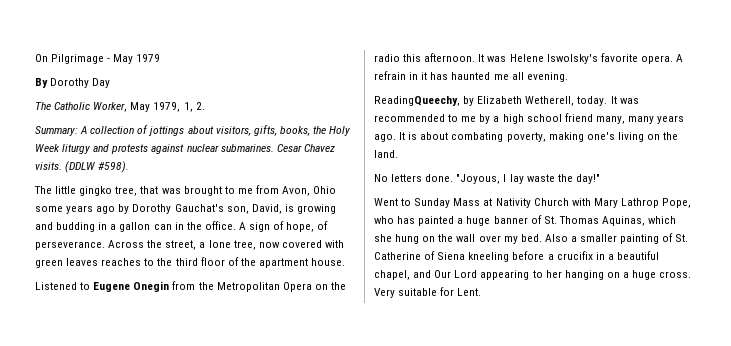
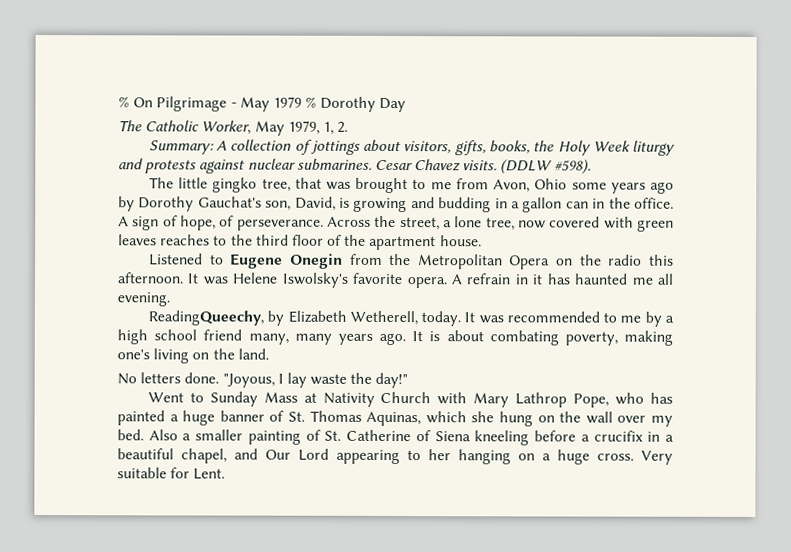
- On Pilgrimage - May 1979
- By Dorothy Day
+ % On Pilgrimage - May 1979 % Dorothy Day

